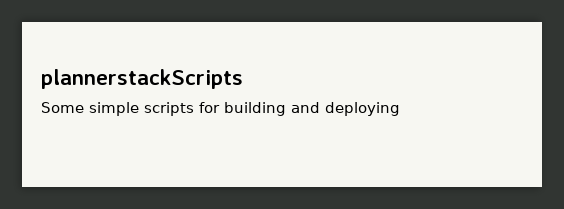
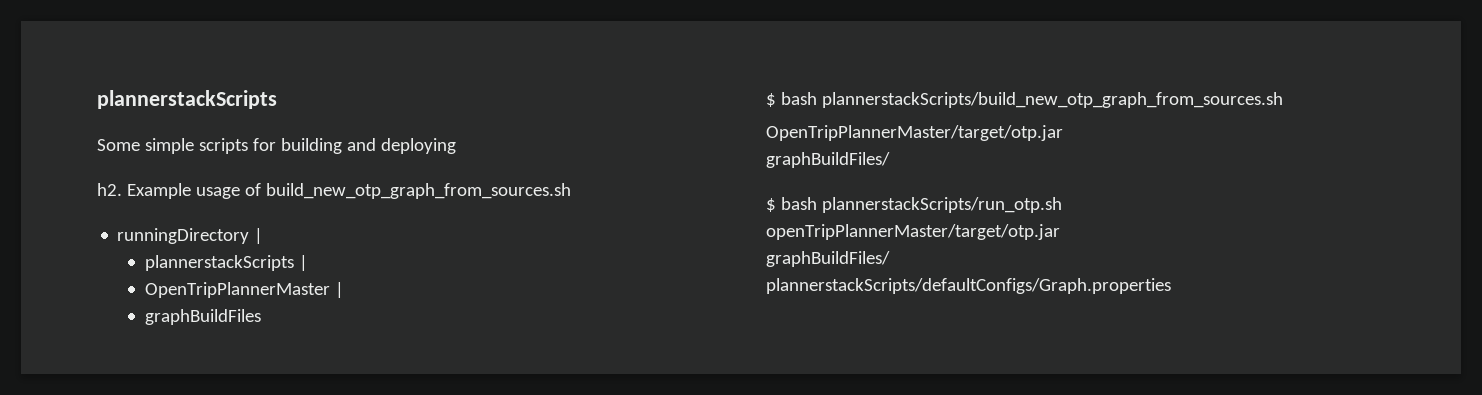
+ h2. Example usage of build_new_otp_graph_from_sources.sh
+ runningDirectory |
+ plannerstackScripts |
+ OpenTripPlannerMaster |
+ graphBuildFiles
+ $ bash plannerstackScripts/build_new_otp_graph_from_sources.sh
+ OpenTripPlannerMaster/target/otp.jar
+ graphBuildFiles/
+ $ bash plannerstackScripts/run_otp.sh
+ openTripPlannerMaster/target/otp.jar
+ graphBuildFiles/
+ plannerstackScripts/defaultConfigs/Graph.properties

